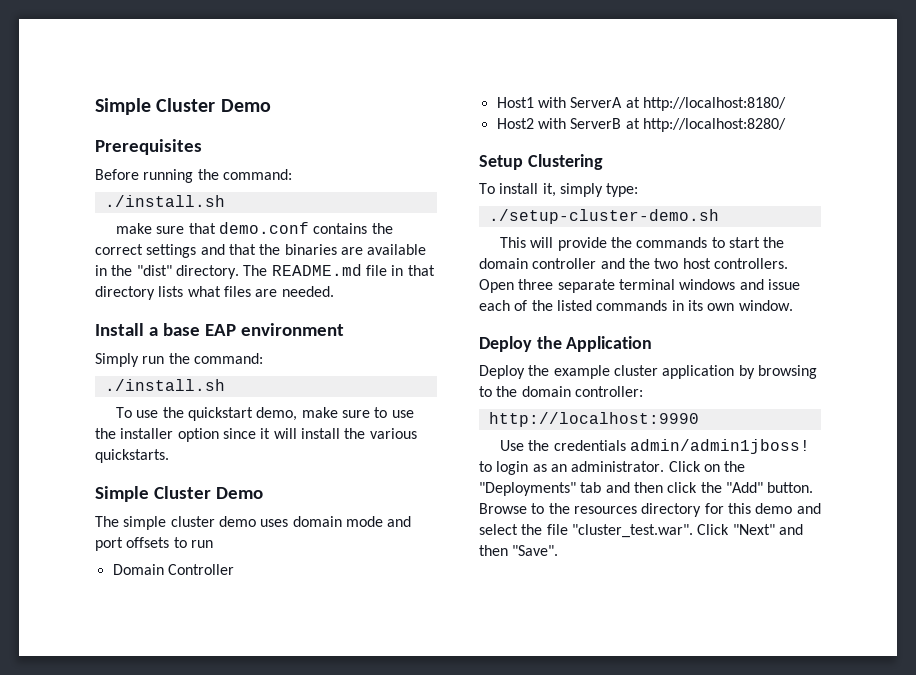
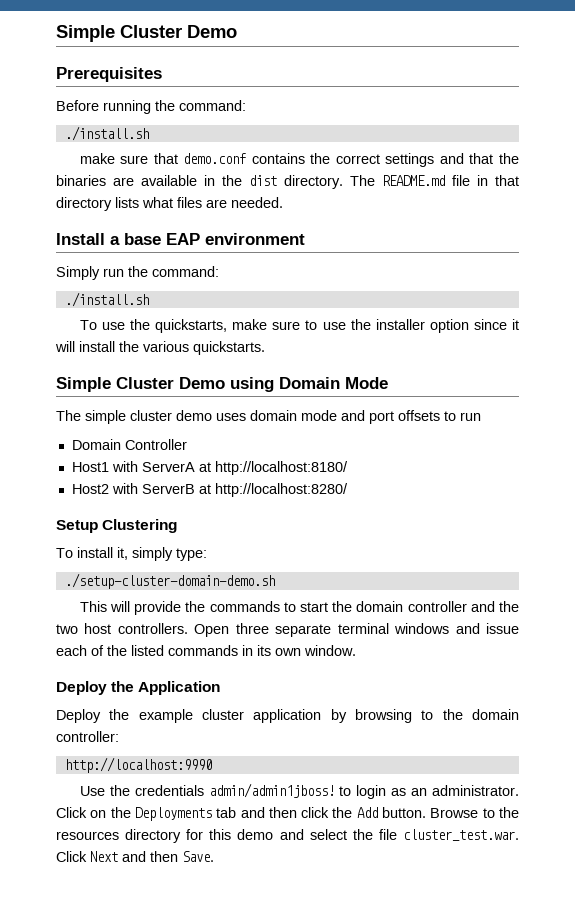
- make sure that demo.conf contains the correct settings and that the binaries are available in the "dist" directory.
+ make sure that demo.conf contains the correct settings and that the binaries are available in the dist directory.
- To use the quickstart demo, make sure to use the installer option since it will install the various quickstarts.
- Simple Cluster Demo
+ To use the quickstarts, make sure to use the installer option since it will install the various quickstarts.
+ Simple Cluster Demo using Domain Mode
- ./setup-cluster-demo.sh
+ ./setup-cluster-domain-demo.sh
- Click on the "Deployments" tab and then click the "Add" button.
+ Click on the Deployments tab and then click the Add button.
- Browse to the resources directory for this demo and select the file "cluster_test.war". Click "Next" and then "Save".
+ Browse to the resources directory for this demo and select the file cluster_test.war. Click Next and then Save.

